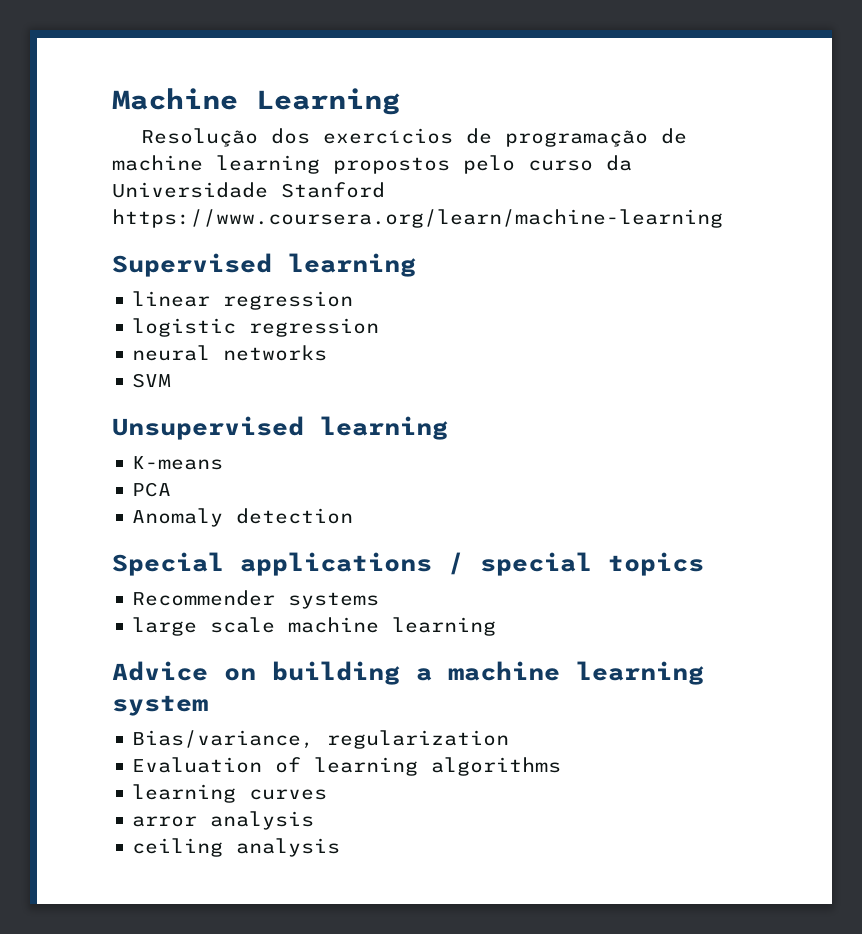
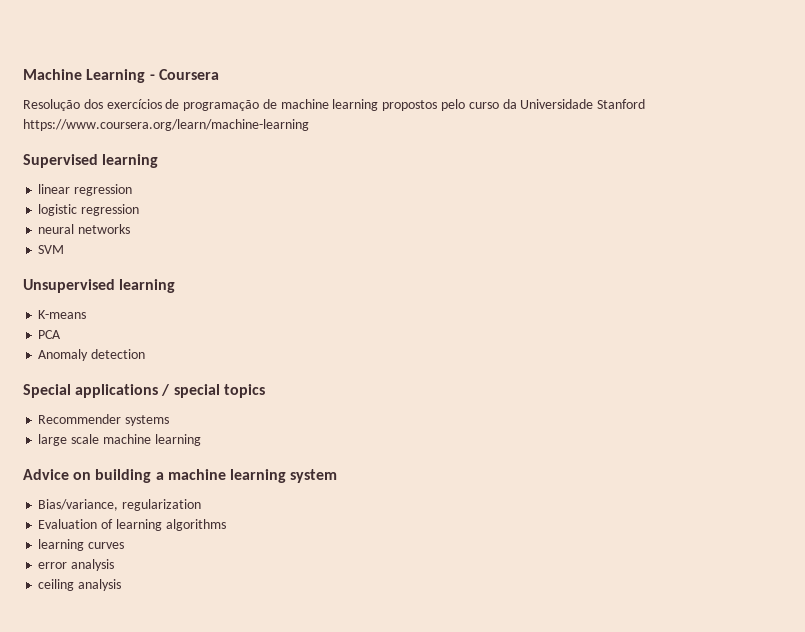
- Machine Learning
+ Machine Learning - Coursera
- arror analysis
+ error analysis

